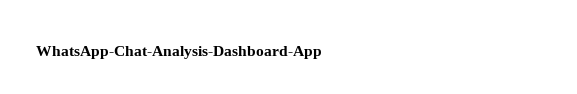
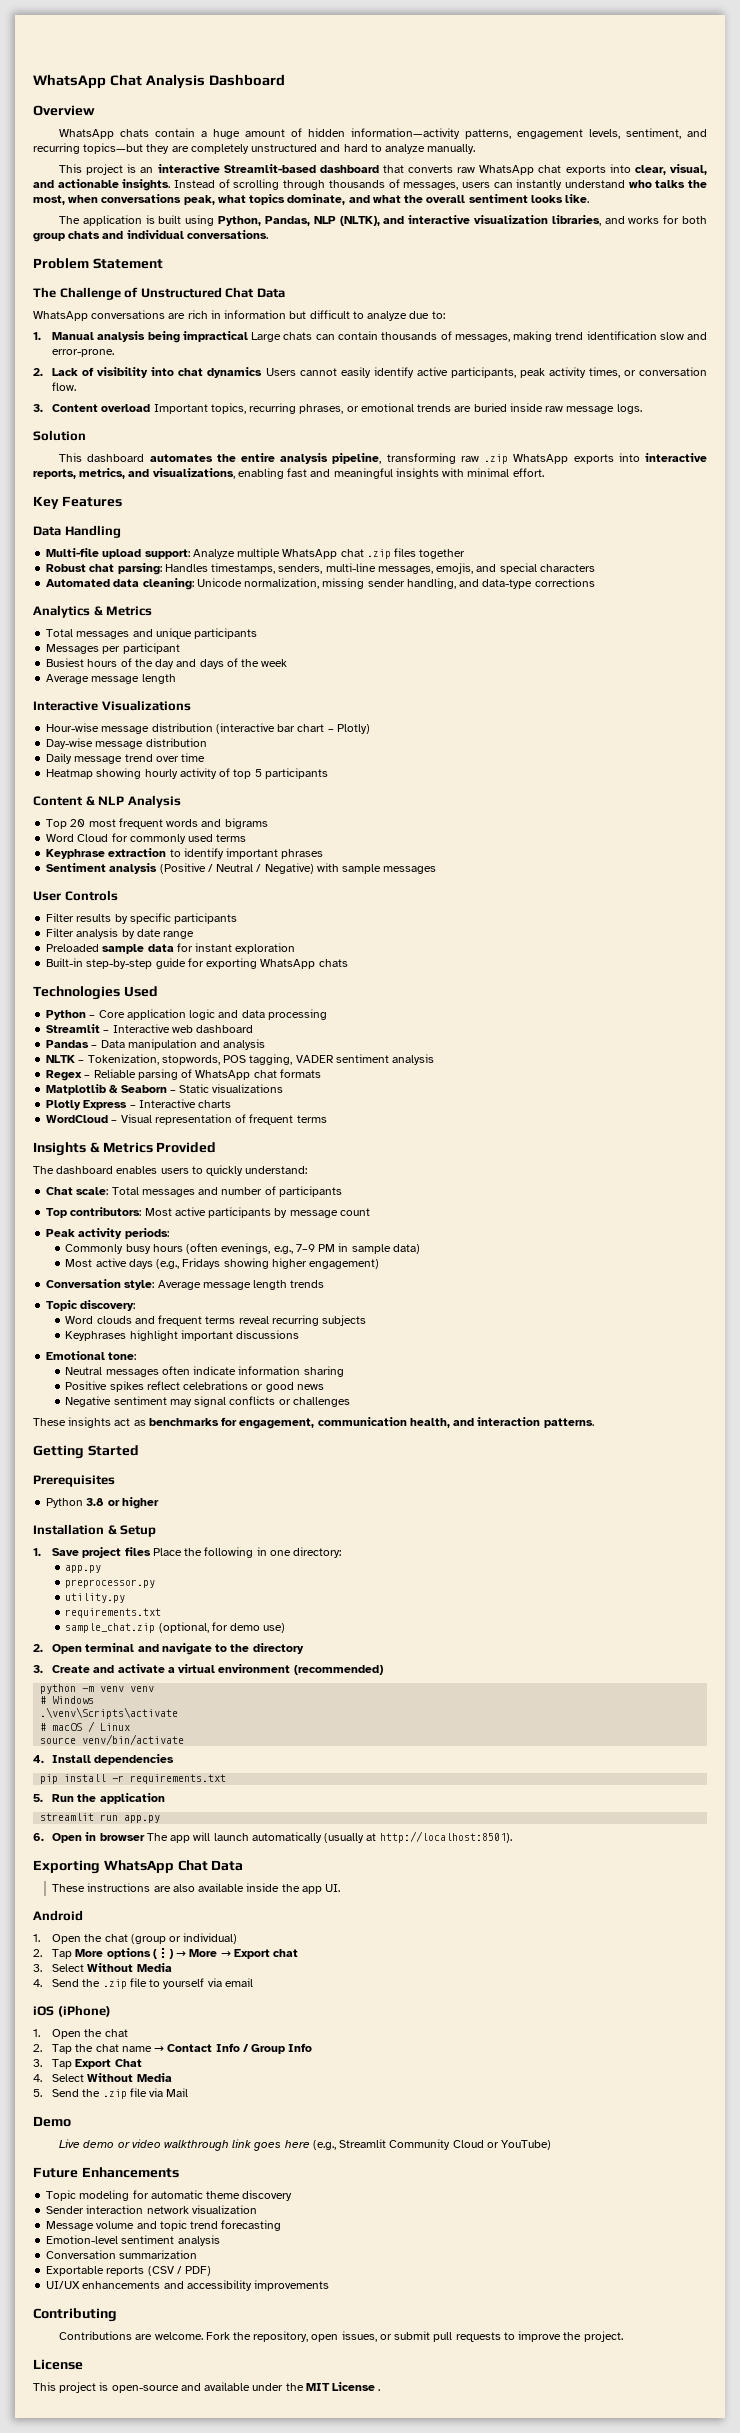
- WhatsApp-Chat-Analysis-Dashboard-App
+ WhatsApp Chat Analysis Dashboard
+ Overview
+ WhatsApp chats contain a huge amount of hidden information—activity patterns, engagement levels, sentiment, and recurring topics—but they are completely unstructured and hard to analyze manually.
+ This project is an interactive Streamlit-based dashboard that converts raw WhatsApp chat exports into clear, visual, and actionable insights. Instead of scrolling through thousands of messages, users can instantly understand who talks the most, when conversations peak, what topics dominate, and what the overall sentiment looks like.
+ The application is built using Python, Pandas, NLP (NLTK), and interactive visualization libraries, and works for both group chats and individual conversations.
+ Problem Statement
+ The Challenge of Unstructured Chat Data
+ WhatsApp conversations are rich in information but difficult to analyze due to:
+ 1. Manual analysis being impractical Large chats can contain thousands of messages, making trend identification slow and error-prone.
+ 2. Lack of visibility into chat dynamics Users cannot easily identify active participants, peak activity times, or conversation flow.
+ 3. Content overload Important topics, recurring phrases, or emotional trends are buried inside raw message logs.
+ Solution
+ This dashboard automates the entire analysis pipeline, transforming raw .zip WhatsApp exports into interactive reports, metrics, and visualizations, enabling fast and meaningful insights with minimal effort.
+ Key Features
+ Data Handling
+ Multi-file upload support: Analyze multiple WhatsApp chat .zip files together
+ Robust chat parsing: Handles timestamps, senders, multi-line messages, emojis, and special characters
+ Automated data cleaning: Unicode normalization, missing sender handling, and data-type corrections
+ Analytics & Metrics
+ Total messages and unique participants
+ Messages per participant
+ Busiest hours of the day and days of the week
+ Average message length
+ Interactive Visualizations
+ Hour-wise message distribution (interactive bar chart – Plotly)
+ Day-wise message distribution
+ Daily message trend over time
+ Heatmap showing hourly activity of top 5 participants
+ Content & NLP Analysis
+ Top 20 most frequent words and bigrams
+ Word Cloud for commonly used terms
+ Keyphrase extraction to identify important phrases
+ Sentiment analysis (Positive / Neutral / Negative) with sample messages
+ User Controls
+ Filter results by specific participants
+ Filter analysis by date range
+ Preloaded sample data for instant exploration
+ Built-in step-by-step guide for exporting WhatsApp chats
+ Technologies Used
+ Python – Core application logic and data processing
+ Streamlit – Interactive web dashboard
+ Pandas – Data manipulation and analysis
+ NLTK – Tokenization, stopwords, POS tagging, VADER sentiment analysis
+ Regex – Reliable parsing of WhatsApp chat formats
+ Matplotlib & Seaborn – Static visualizations
+ Plotly Express – Interactive charts
+ WordCloud – Visual representation of frequent terms
+ Insights & Metrics Provided
+ The dashboard enables users to quickly understand:
+ Chat scale: Total messages and number of participants
+ Top contributors: Most active participants by message count
+ Peak activity periods:
+ Commonly busy hours (often evenings, e.g., 7–9 PM in sample data)
+ Most active days (e.g., Fridays showing higher engagement)
+ Conversation style: Average message length trends
+ Topic discovery:
+ Word clouds and frequent terms reveal recurring subjects
+ Keyphrases highlight important discussions
+ Emotional tone:
+ Neutral messages often indicate information sharing
+ Positive spikes reflect celebrations or good news
+ Negative sentiment may signal conflicts or challenges
+ These insights act as benchmarks for engagement, communication health, and interaction patterns.
+ Getting Started
+ Prerequisites
+ Python 3.8 or higher
+ Installation & Setup
+ 1. Save project files Place the following in one directory:
+ app.py
+ preprocessor.py
+ utility.py
+ requirements.txt
+ sample_chat.zip (optional, for demo use)
+ 2. Open terminal and navigate to the directory
+ 3. Create and activate a virtual environment (recommended)
+ python -m venv venv
+ # Windows
+ .\venv\Scripts\activate
+ # macOS / Linux
+ source venv/bin/activate
+ 4. Install dependencies
+ pip install -r requirements.txt
+ 5. Run the application
+ streamlit run app.py
+ 6. Open in browser The app will launch automatically (usually at http://localhost:8501).
+ Exporting WhatsApp Chat Data
+ These instructions are also available inside the app UI.
+ Android
+ 1. Open the chat (group or individual)
+ 2. Tap More options (⋮) → More → Export chat
+ 3. Select Without Media
+ 4. Send the .zip file to yourself via email
+ iOS (iPhone)
+ 1. Open the chat
+ 2. Tap the chat name → Contact Info / Group Info
+ 3. Tap Export Chat
+ 4. Select Without Media
+ 5. Send the .zip file via Mail
+ Demo
+ Live demo or video walkthrough link goes here (e.g., Streamlit Community Cloud or YouTube)
+ Future Enhancements
+ Topic modeling for automatic theme discovery
+ Sender interaction network visualization
+ Message volume and topic trend forecasting
+ Emotion-level sentiment analysis
+ Conversation summarization
+ Exportable reports (CSV / PDF)
+ UI/UX enhancements and accessibility improvements
+ Contributing
+ Contributions are welcome. Fork the repository, open issues, or submit pull requests to improve the project.
+ License
+ This project is open-source and available under the MIT License .

